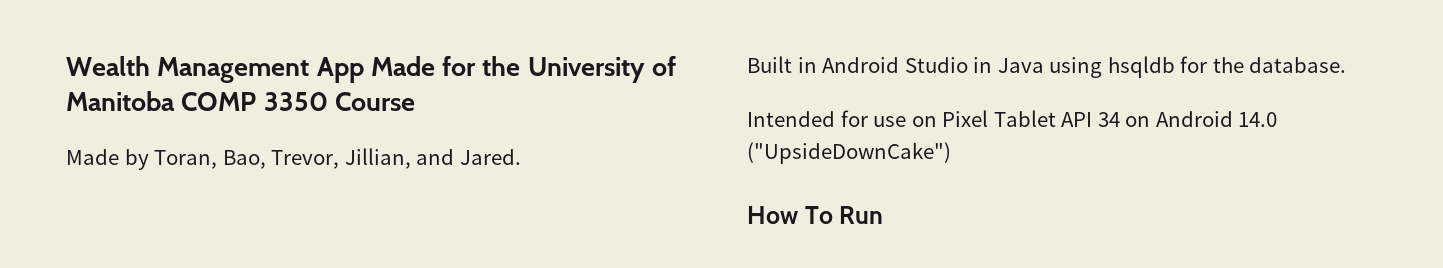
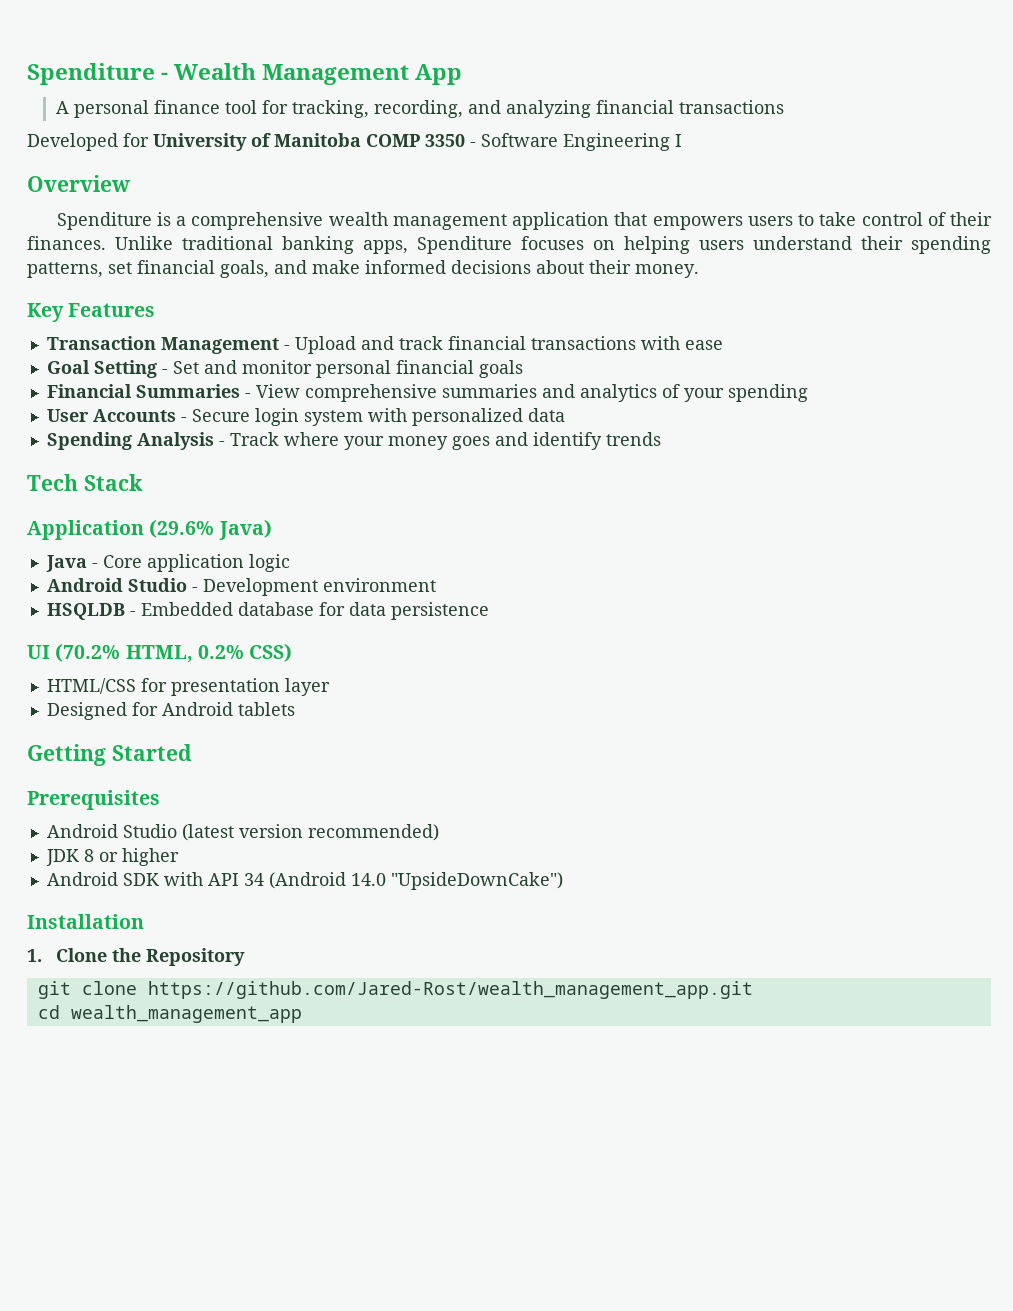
- Wealth Management App Made for the University of Manitoba COMP 3350 Course
- Made by Toran, Bao, Trevor, Jillian, and Jared.
- Built in Android Studio in Java using hsqldb for the database.
- Intended for use on Pixel Tablet API 34 on Android 14.0 ("UpsideDownCake")
- How To Run
+ Spenditure - Wealth Management App
+ A personal finance tool for tracking, recording, and analyzing financial transactions
+ Developed for University of Manitoba COMP 3350 - Software Engineering I
+ Overview
+ Spenditure is a comprehensive wealth management application that empowers users to take control of their finances. Unlike traditional banking apps, Spenditure focuses on helping users understand their spending patterns, set financial goals, and make informed decisions about their money.
+ Key Features
+ Transaction Management - Upload and track financial transactions with ease
+ Goal Setting - Set and monitor personal financial goals
+ Financial Summaries - View comprehensive summaries and analytics of your spending
+ User Accounts - Secure login system with personalized data
+ Spending Analysis - Track where your money goes and identify trends
+ Tech Stack
+ Application (29.6% Java)
+ Java - Core application logic
+ Android Studio - Development environment
+ HSQLDB - Embedded database for data persistence
+ UI (70.2% HTML, 0.2% CSS)
+ HTML/CSS for presentation layer
+ Designed for Android tablets
+ Getting Started
+ Prerequisites
+ Android Studio (latest version recommended)
+ JDK 8 or higher
+ Android SDK with API 34 (Android 14.0 "UpsideDownCake")
+ Installation
+ 1. Clone the Repository
+ git clone https://github.com/Jared-Rost/wealth_management_app.git
+ cd wealth_management_app

